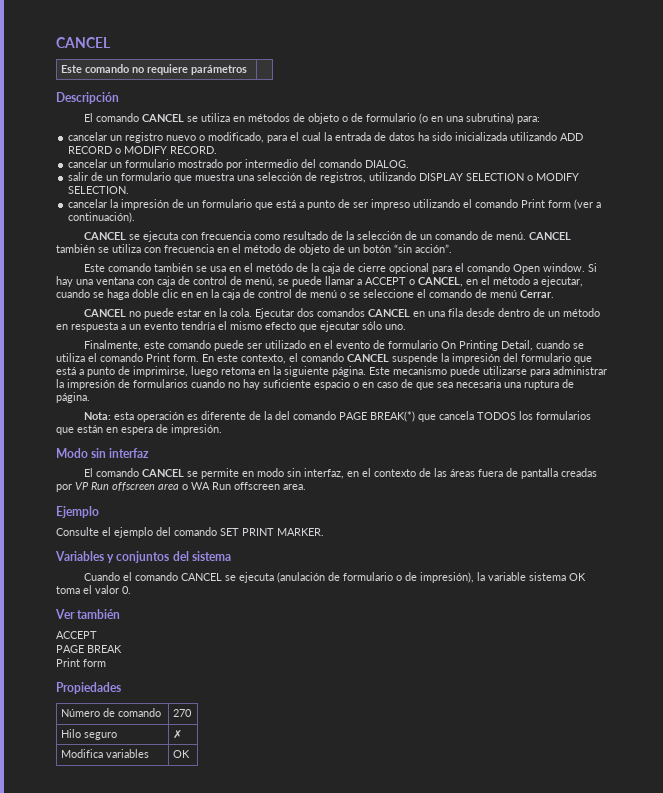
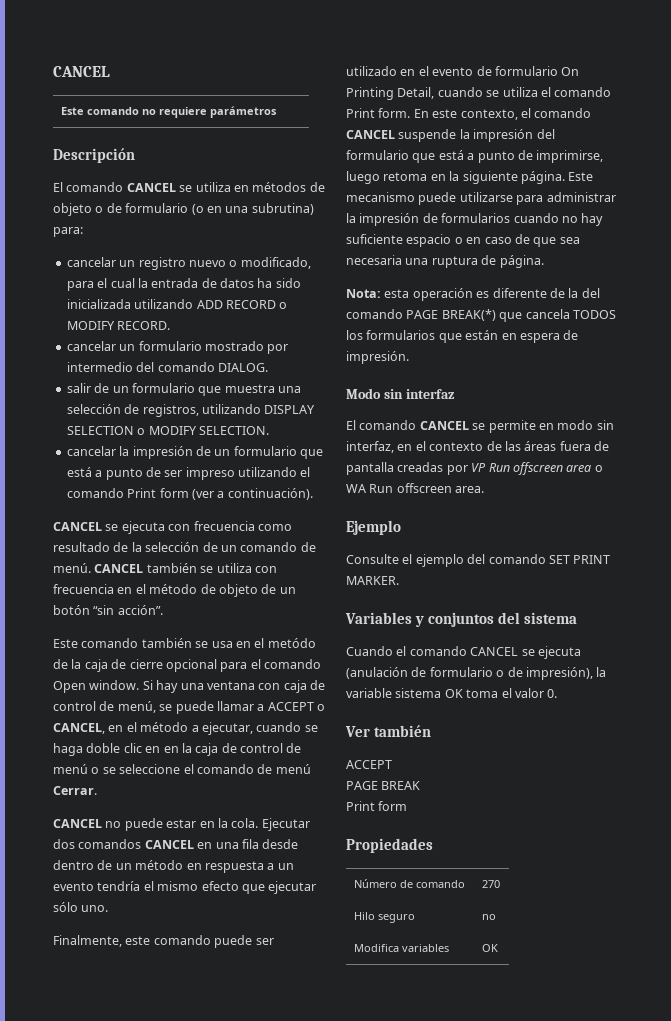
- Hilo seguro | ✗
+ Hilo seguro | no

